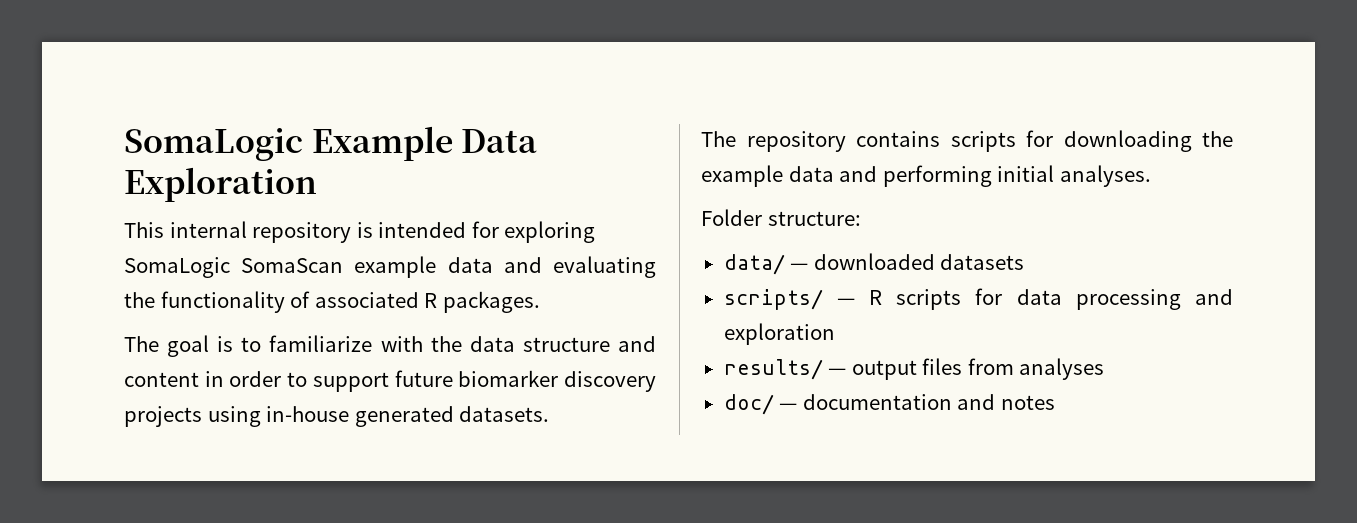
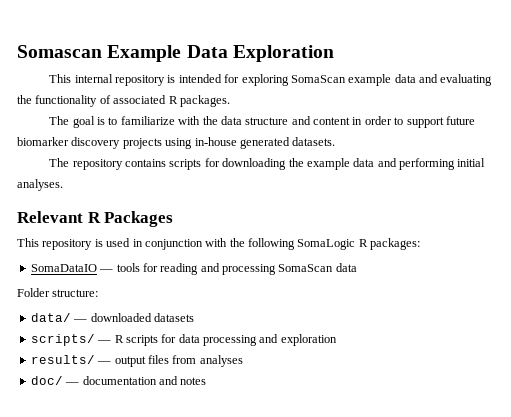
- SomaLogic Example Data Exploration
+ Somascan Example Data Exploration
- This internal repository is intended for exploring SomaLogic SomaScan example data and evaluating the functionality of associated R packages.
+ This internal repository is intended for exploring SomaScan example data and evaluating the functionality of associated R packages.
+ Relevant R Packages
+ This repository is used in conjunction with the following SomaLogic R packages:
+ SomaDataIO — tools for reading and processing SomaScan data

